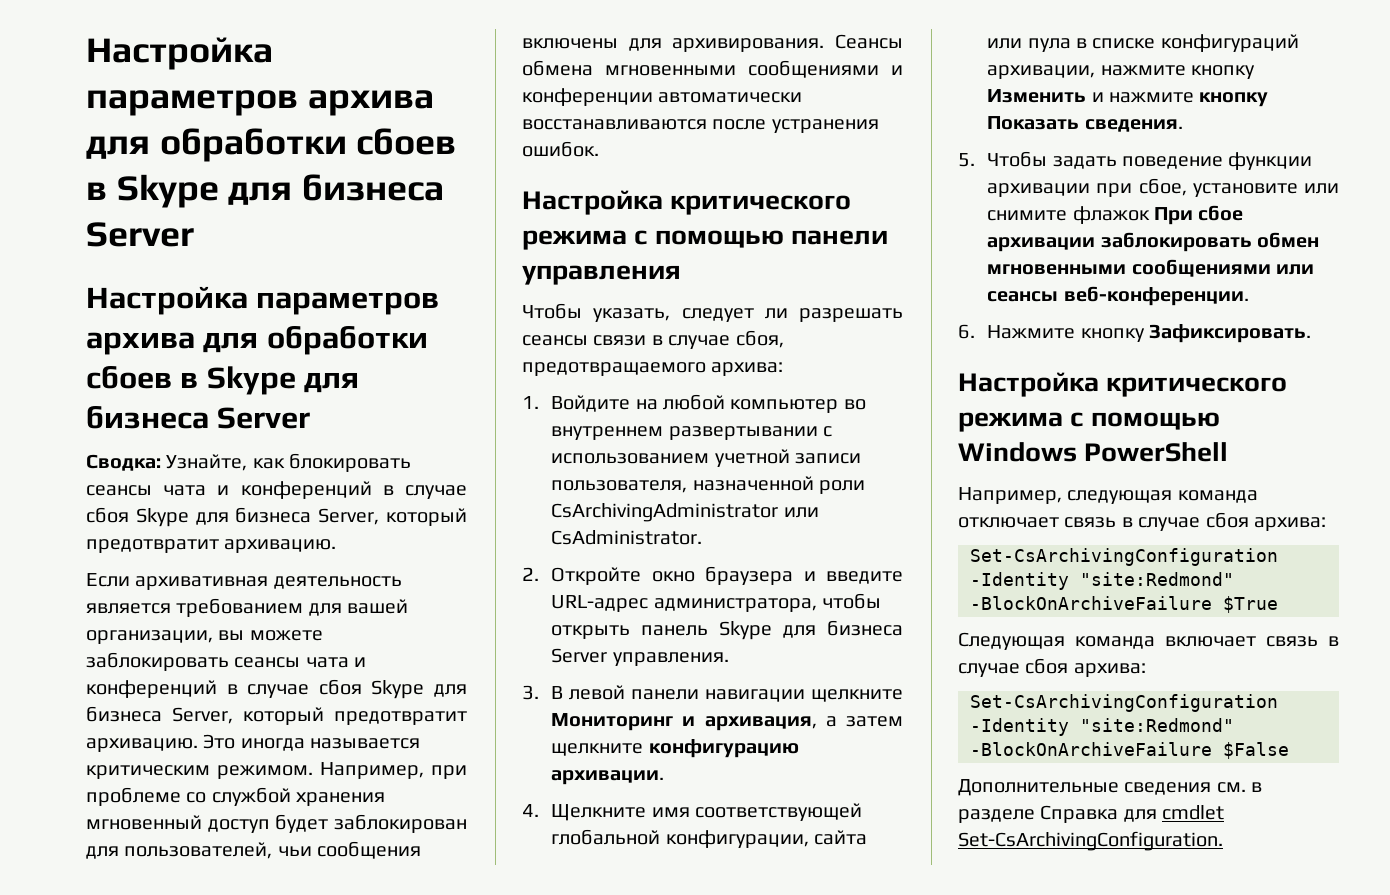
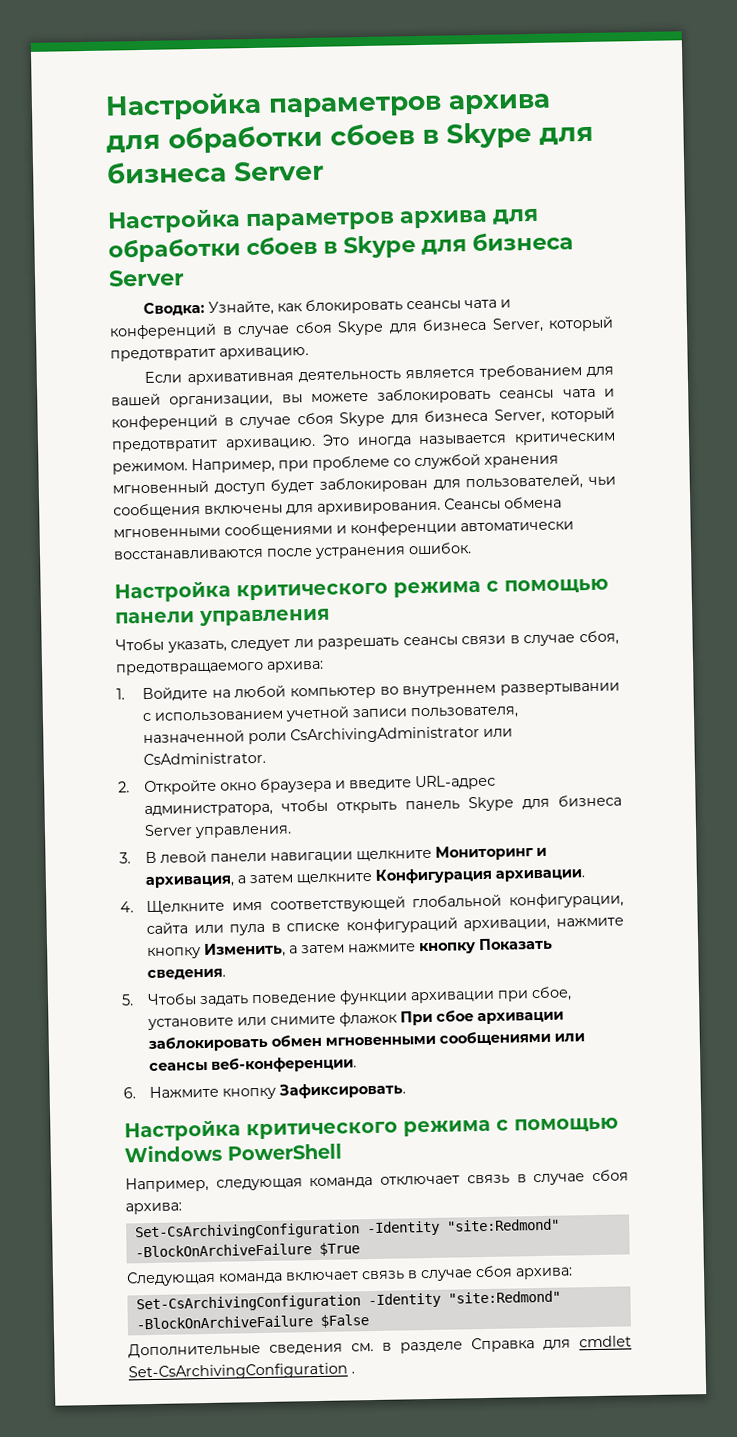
- 3. В левой панели навигации щелкните Мониторинг и архивация, а затем щелкните конфигурацию архивации.
+ 3. В левой панели навигации щелкните Мониторинг и архивация, а затем щелкните Конфигурация архивации.
- 4. Щелкните имя соответствующей глобальной конфигурации, сайта или пула в списке конфигураций архивации, нажмите кнопку Изменить и нажмите кнопку Показать сведения.
+ 4. Щелкните имя соответствующей глобальной конфигурации, сайта или пула в списке конфигураций архивации, нажмите кнопку Изменить, а затем нажмите кнопку Показать сведения.
- Дополнительные сведения см. в разделе Справка для cmdlet Set-CsArchivingConfiguration.
+ Дополнительные сведения см. в разделе Справка для cmdlet Set-CsArchivingConfiguration .

